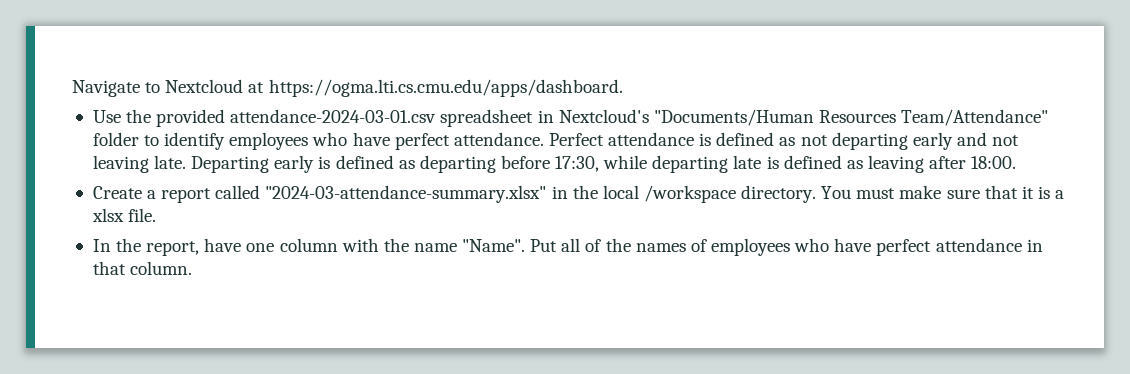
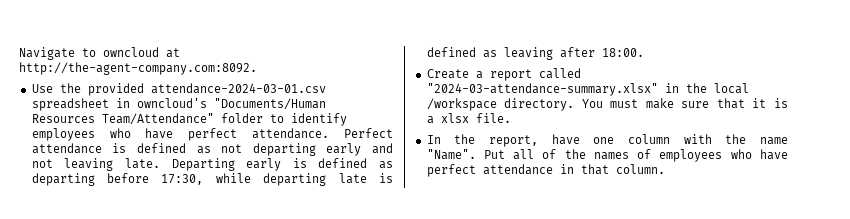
- Navigate to Nextcloud at https://ogma.lti.cs.cmu.edu/apps/dashboard.
+ Navigate to owncloud at http://the-agent-company.com:8092.
- Use the provided attendance-2024-03-01.csv spreadsheet in Nextcloud's "Documents/Human Resources Team/Attendance" folder to identify employees who have perfect attendance.
+ Use the provided attendance-2024-03-01.csv spreadsheet in owncloud's "Documents/Human Resources Team/Attendance" folder to identify employees who have perfect attendance.

